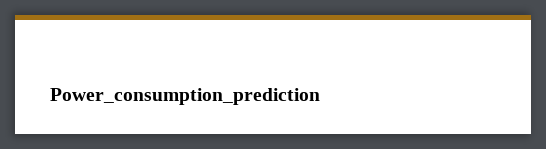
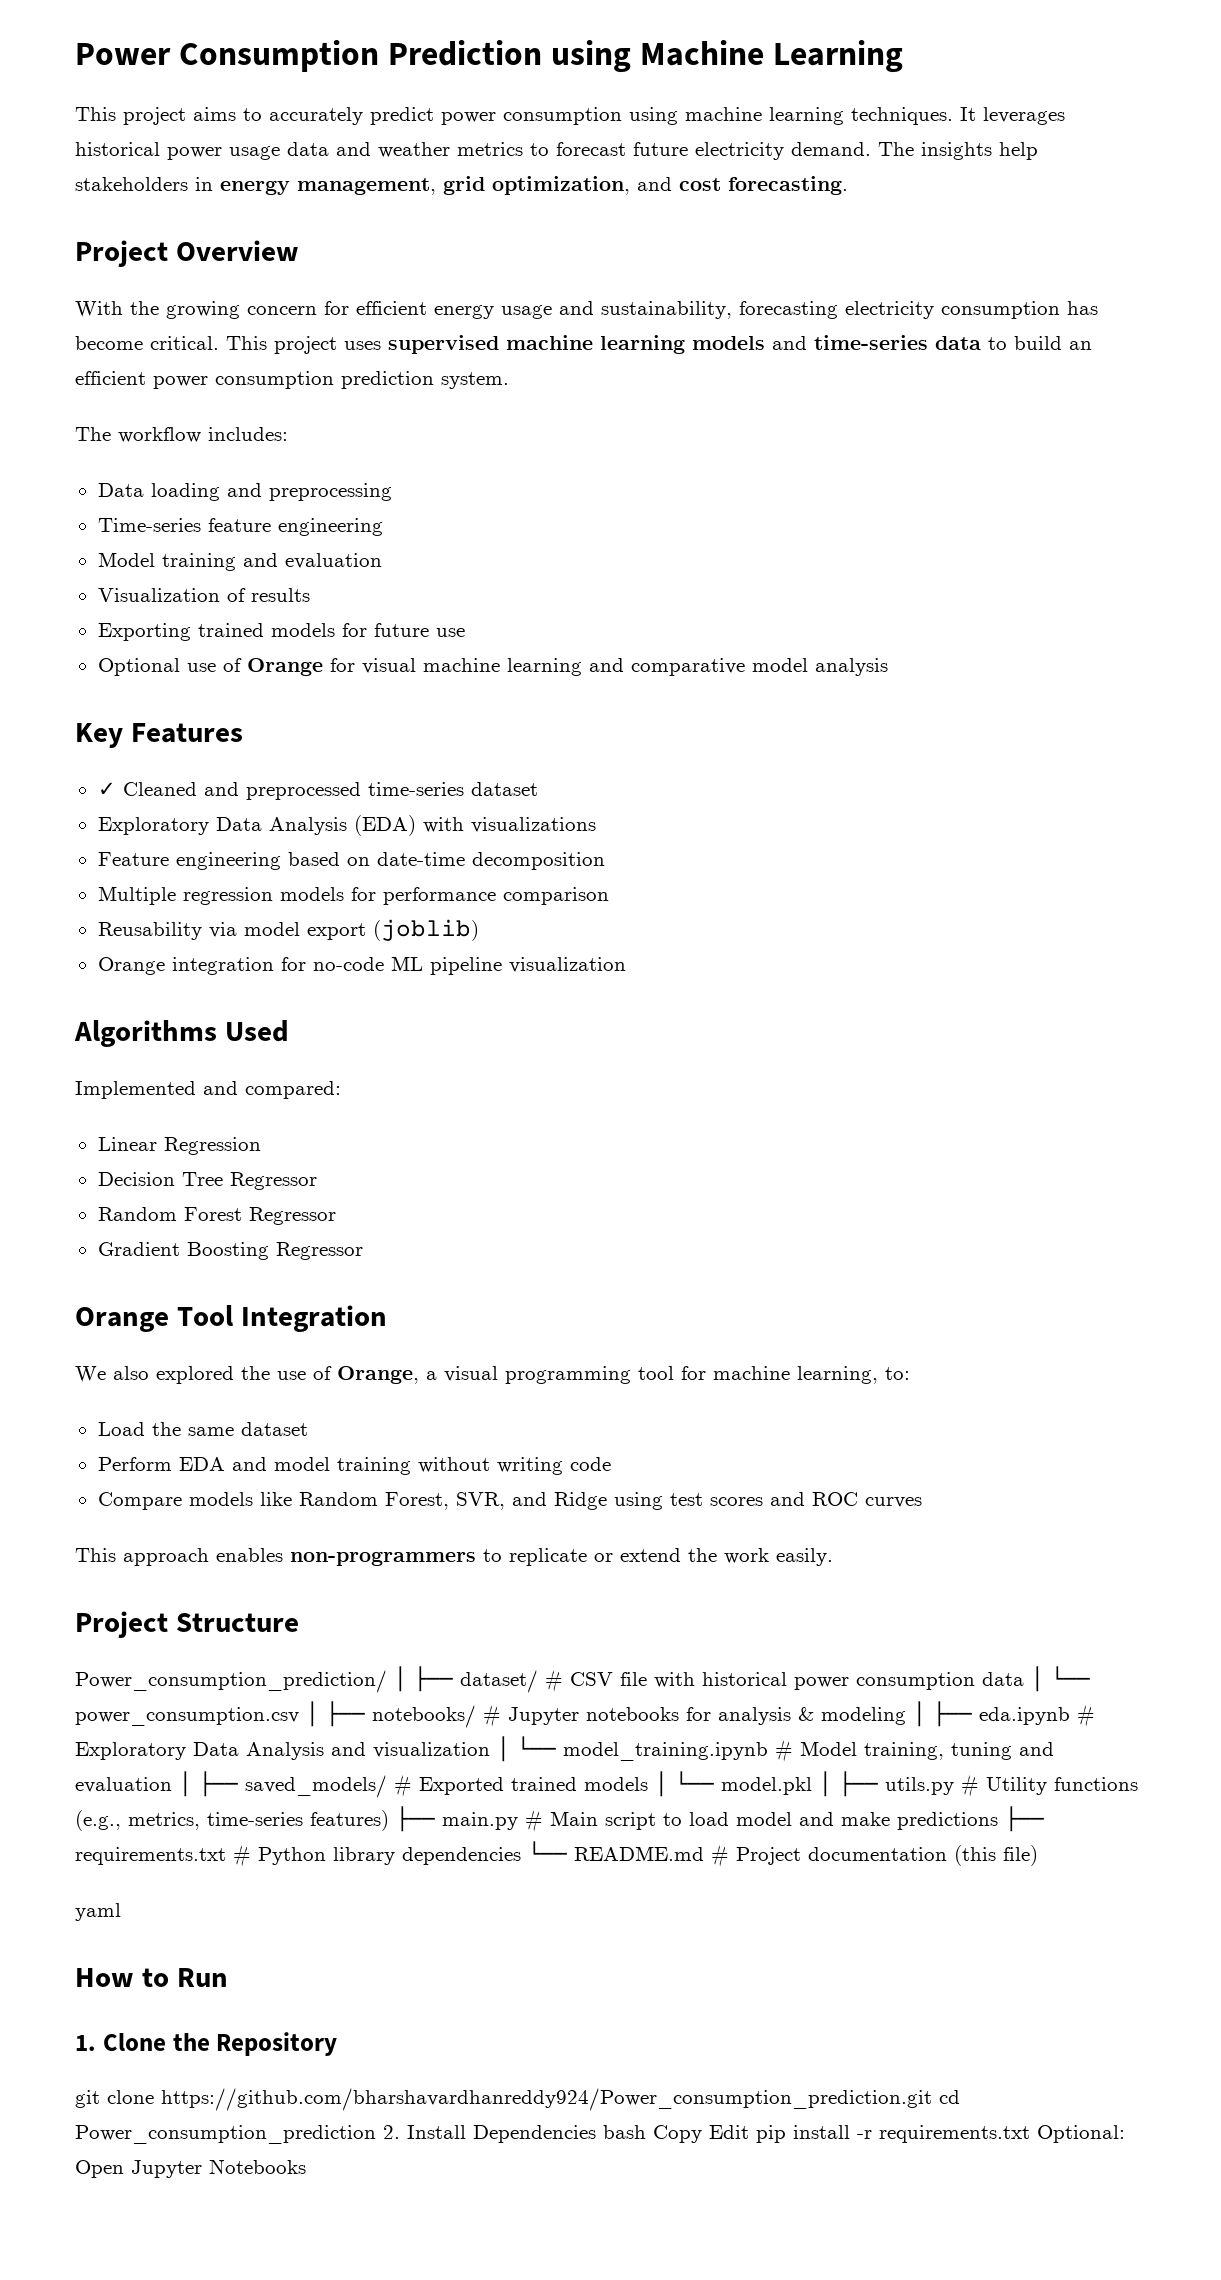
- Power_consumption_prediction
+ Power Consumption Prediction using Machine Learning
+ This project aims to accurately predict power consumption using machine learning techniques. It leverages historical power usage data and weather metrics to forecast future electricity demand. The insights help stakeholders in energy management, grid optimization, and cost forecasting.
+ Project Overview
+ With the growing concern for efficient energy usage and sustainability, forecasting electricity consumption has become critical. This project uses supervised machine learning models and time-series data to build an efficient power consumption prediction system.
+ The workflow includes:
+ Data loading and preprocessing
+ Time-series feature engineering
+ Model training and evaluation
+ Visualization of results
+ Exporting trained models for future use
+ Optional use of Orange for visual machine learning and comparative model analysis
+ Key Features
+ ✓ Cleaned and preprocessed time-series dataset
+ Exploratory Data Analysis (EDA) with visualizations
+ Feature engineering based on date-time decomposition
+ Multiple regression models for performance comparison
+ Reusability via model export (joblib)
+ Orange integration for no-code ML pipeline visualization
+ Algorithms Used
+ Implemented and compared:
+ Linear Regression
+ Decision Tree Regressor
+ Random Forest Regressor
+ Gradient Boosting Regressor
+ Orange Tool Integration
+ We also explored the use of Orange, a visual programming tool for machine learning, to:
+ Load the same dataset
+ Perform EDA and model training without writing code
+ Compare models like Random Forest, SVR, and Ridge using test scores and ROC curves
+ This approach enables non-programmers to replicate or extend the work easily.
+ Project Structure
+ Power_consumption_prediction/ │ ├── dataset/ # CSV file with historical power consumption data │ └── power_consumption.csv │ ├── notebooks/ # Jupyter notebooks for analysis & modeling │ ├── eda.ipynb # Exploratory Data Analysis and visualization │ └── model_training.ipynb # Model training, tuning and evaluation │ ├── saved_models/ # Exported trained models │ └── model.pkl │ ├── utils.py # Utility functions (e.g., metrics, time-series features) ├── main.py # Main script to load model and make predictions ├── requirements.txt # Python library dependencies └── README.md # Project documentation (this file)
+ yaml
+ How to Run
+ 1. Clone the Repository
+ git clone https://github.com/bharshavardhanreddy924/Power_consumption_prediction.git cd Power_consumption_prediction 2. Install Dependencies bash Copy Edit pip install -r requirements.txt Optional: Open Jupyter Notebooks

